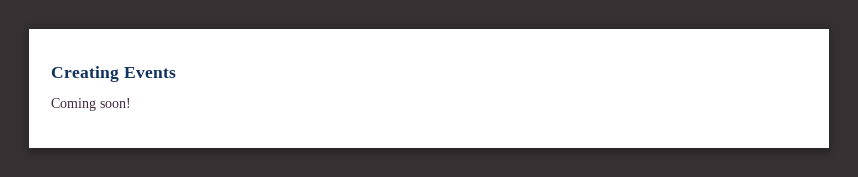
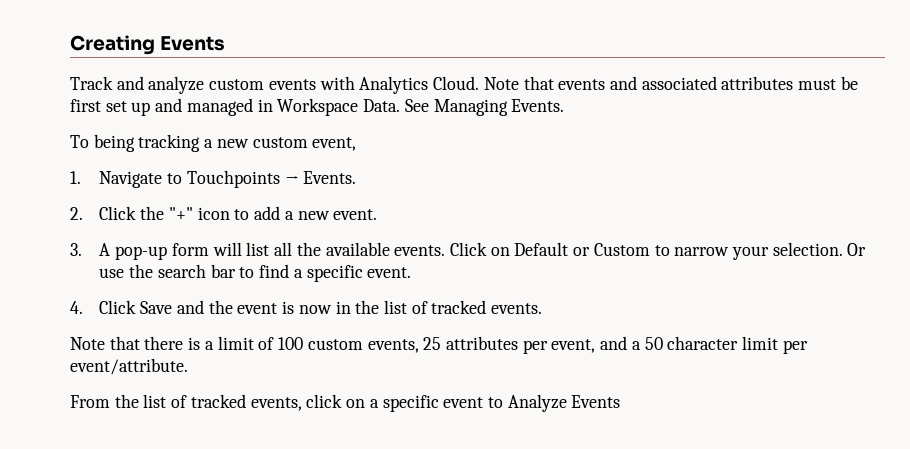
- Coming soon!
+ Track and analyze custom events with Analytics Cloud. Note that events and associated attributes must be first set up and managed in Workspace Data. See Managing Events.
+ To being tracking a new custom event,
+ 1. Navigate to Touchpoints → Events.
+ 2. Click the "+" icon to add a new event.
+ 3. A pop-up form will list all the available events. Click on Default or Custom to narrow your selection. Or use the search bar to find a specific event.
+ 4. Click Save and the event is now in the list of tracked events.
+ Note that there is a limit of 100 custom events, 25 attributes per event, and a 50 character limit per event/attribute.
+ From the list of tracked events, click on a specific event to Analyze Events

